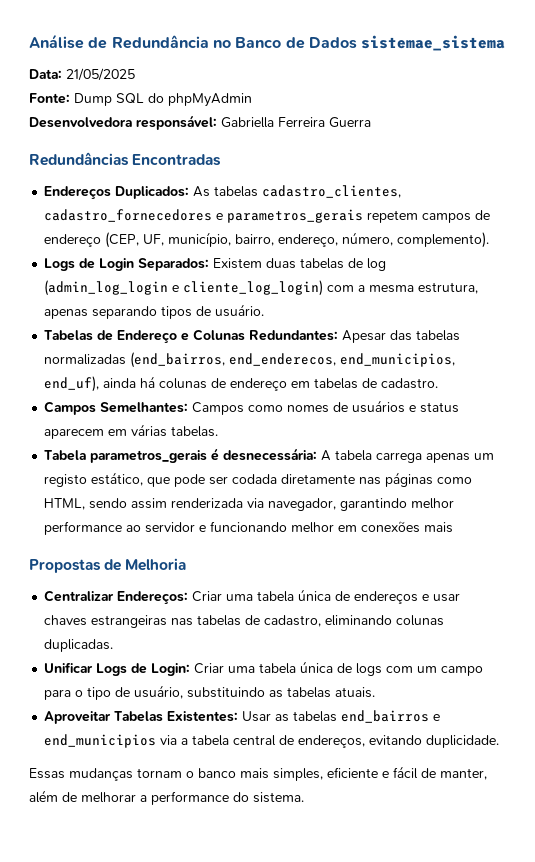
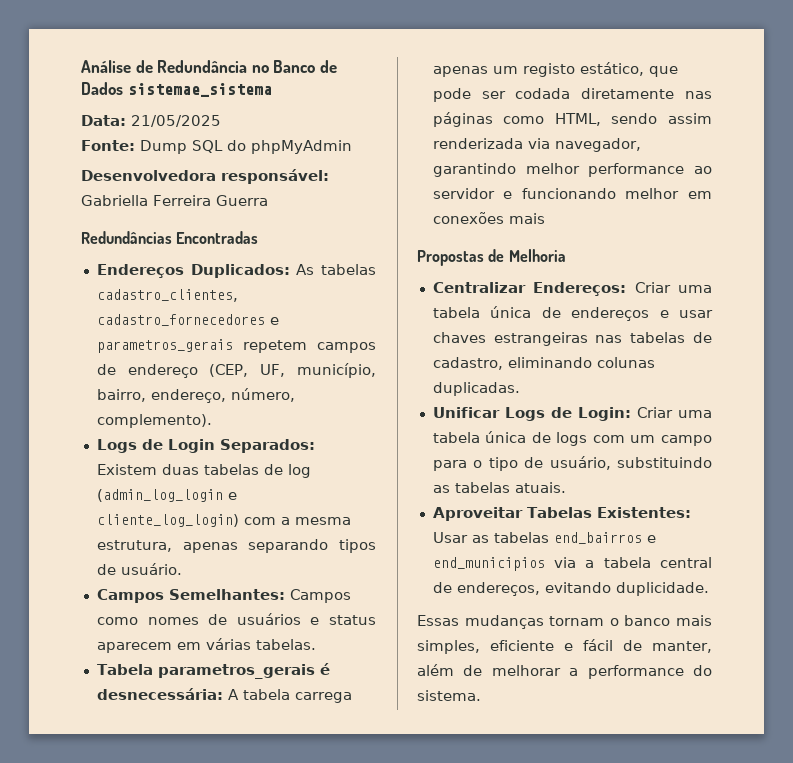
- Tabelas de Endereço e Colunas Redundantes: Apesar das tabelas normalizadas (end_bairros, end_enderecos, end_municipios, end_uf), ainda há colunas de endereço em tabelas de cadastro.

